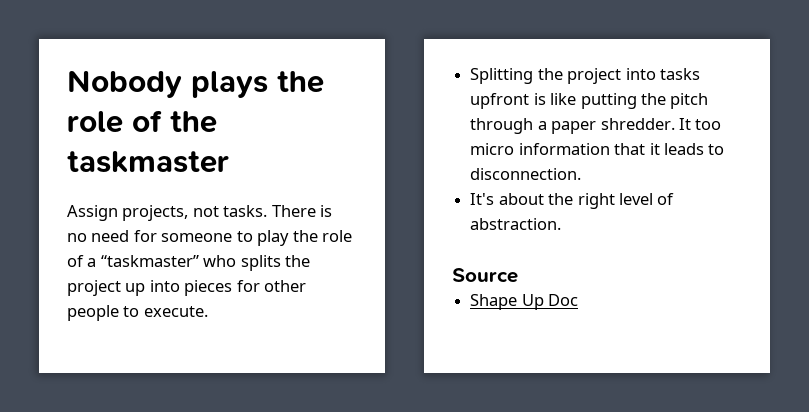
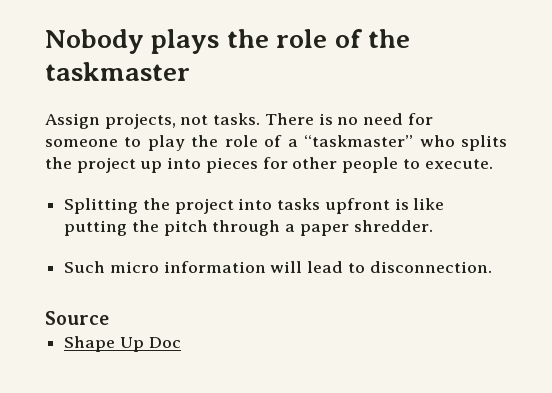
- Splitting the project into tasks upfront is like putting the pitch through a paper shredder. It too micro information that it leads to disconnection.
- It's about the right level of abstraction.
+ Splitting the project into tasks upfront is like putting the pitch through a paper shredder.
+ Such micro information will lead to disconnection.

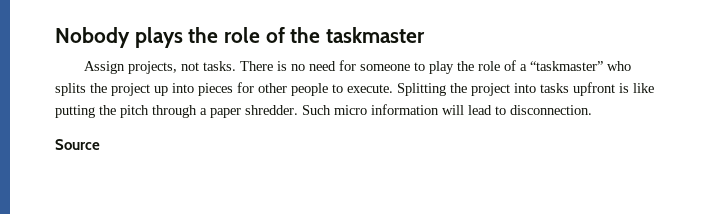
- There is no need for someone to play the role of a “taskmaster” who splits the project up into pieces for other people to execute.
- Splitting the project into tasks upfront is like putting the pitch through a paper shredder.
- Such micro information will lead to disconnection.
+ There is no need for someone to play the role of a “taskmaster” who splits the project up into pieces for other people to execute. Splitting the project into tasks upfront is like putting the pitch through a paper shredder. Such micro information will lead to disconnection.
- Shape Up Doc

